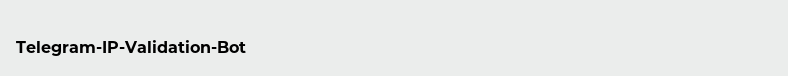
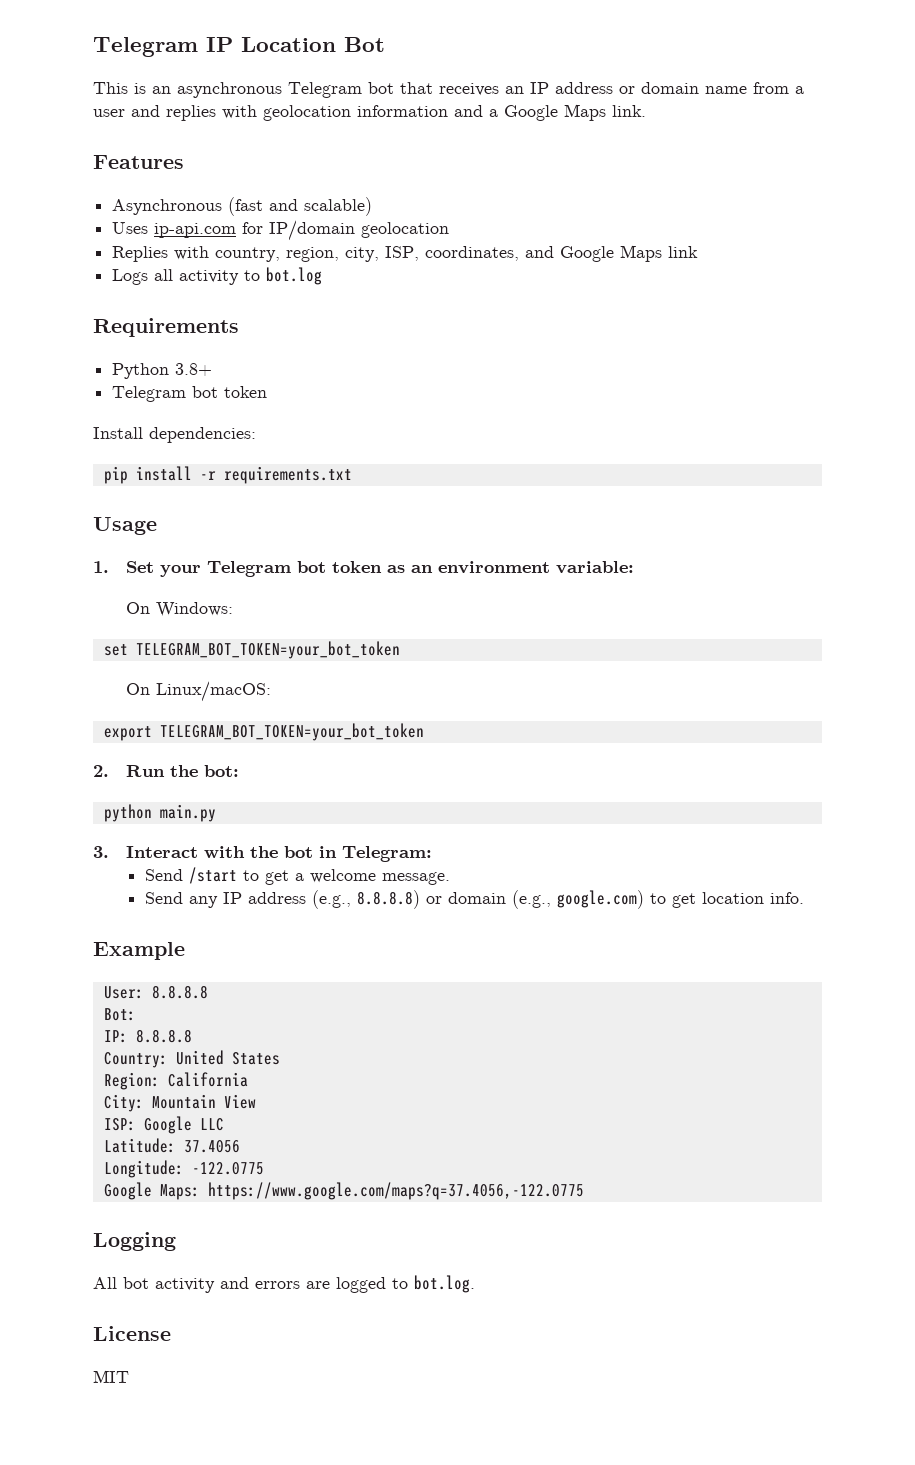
- Telegram-IP-Validation-Bot
+ Telegram IP Location Bot
+ This is an asynchronous Telegram bot that receives an IP address or domain name from a user and replies with geolocation information and a Google Maps link.
+ Features
+ Asynchronous (fast and scalable)
+ Uses ip-api.com for IP/domain geolocation
+ Replies with country, region, city, ISP, coordinates, and Google Maps link
+ Logs all activity to bot.log
+ Requirements
+ Python 3.8+
+ Telegram bot token
+ Install dependencies:
+ pip install -r requirements.txt
+ Usage
+ 1. Set your Telegram bot token as an environment variable:
+ On Windows:
+ set TELEGRAM_BOT_TOKEN=your_bot_token
+ On Linux/macOS:
+ export TELEGRAM_BOT_TOKEN=your_bot_token
+ 2. Run the bot:
+ python main.py
+ 3. Interact with the bot in Telegram:
+ Send /start to get a welcome message.
+ Send any IP address (e.g., 8.8.8.8) or domain (e.g., google.com) to get location info.
+ Example
+ User: 8.8.8.8
+ Bot:
+ IP: 8.8.8.8
+ Country: United States
+ Region: California
+ City: Mountain View
+ ISP: Google LLC
+ Latitude: 37.4056
+ Longitude: -122.0775
+ Google Maps: https://www.google.com/maps?q=37.4056,-122.0775
+ Logging
+ All bot activity and errors are logged to bot.log.
+ License
+ MIT

